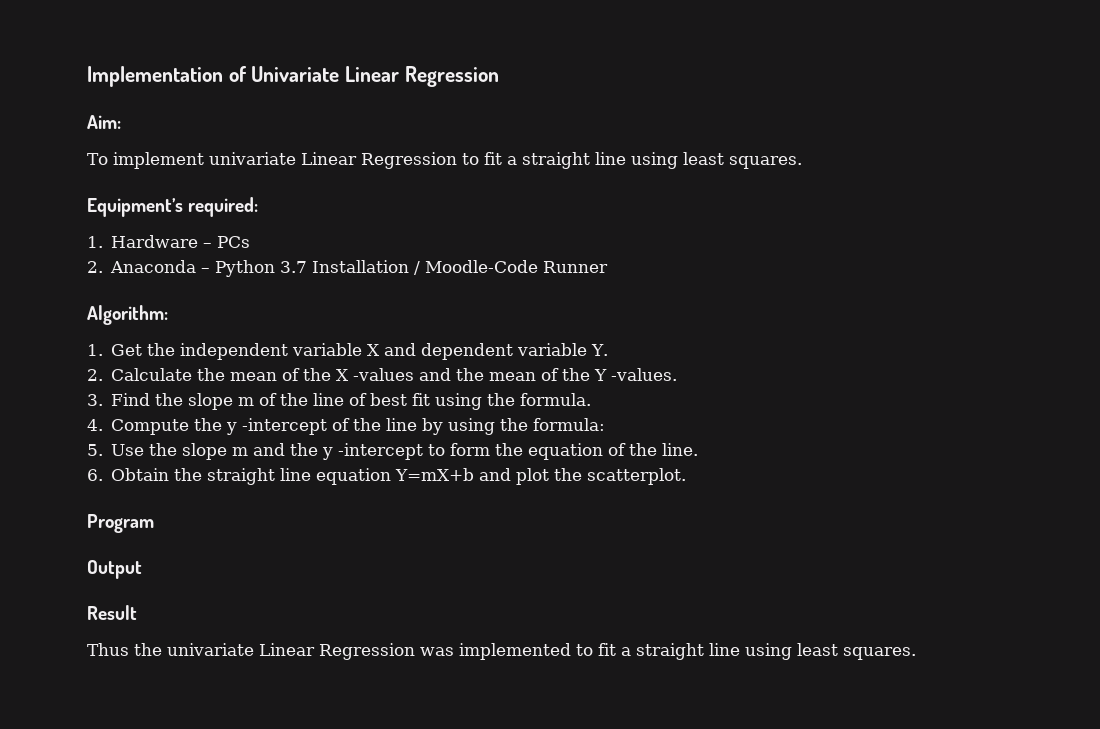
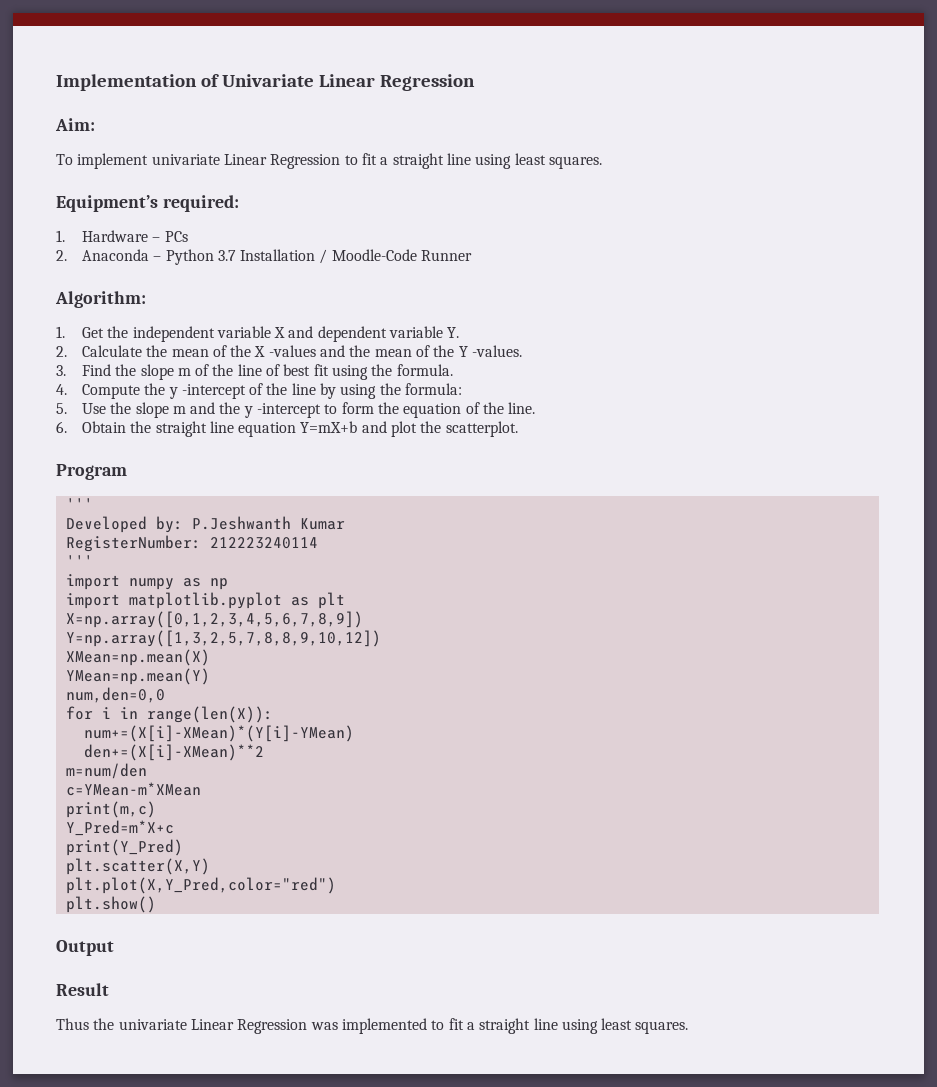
  Program
+ '''
+ Developed by: P.Jeshwanth Kumar
+ RegisterNumber: 212223240114
+ '''
+ import numpy as np
+ import matplotlib.pyplot as plt
+ X=np.array([0,1,2,3,4,5,6,7,8,9])
+ Y=np.array([1,3,2,5,7,8,8,9,10,12])
+ XMean=np.mean(X)
+ YMean=np.mean(Y)
+ num,den=0,0
+ for i in range(len(X)):
+ num+=(X[i]-XMean)*(Y[i]-YMean)
+ den+=(X[i]-XMean)**2
+ m=num/den
+ c=YMean-m*XMean
+ print(m,c)
+ Y_Pred=m*X+c
+ print(Y_Pred)
+ plt.scatter(X,Y)
+ plt.plot(X,Y_Pred,color="red")
+ plt.show()

